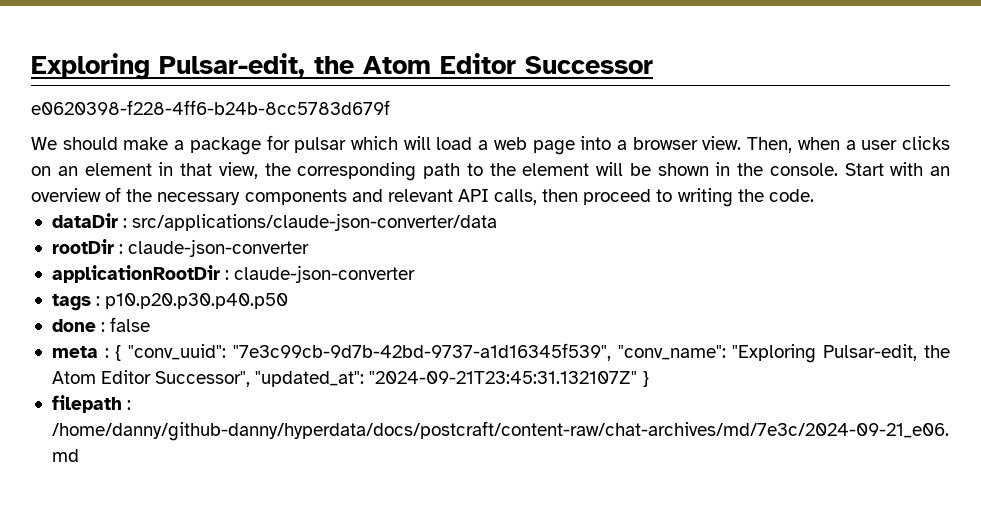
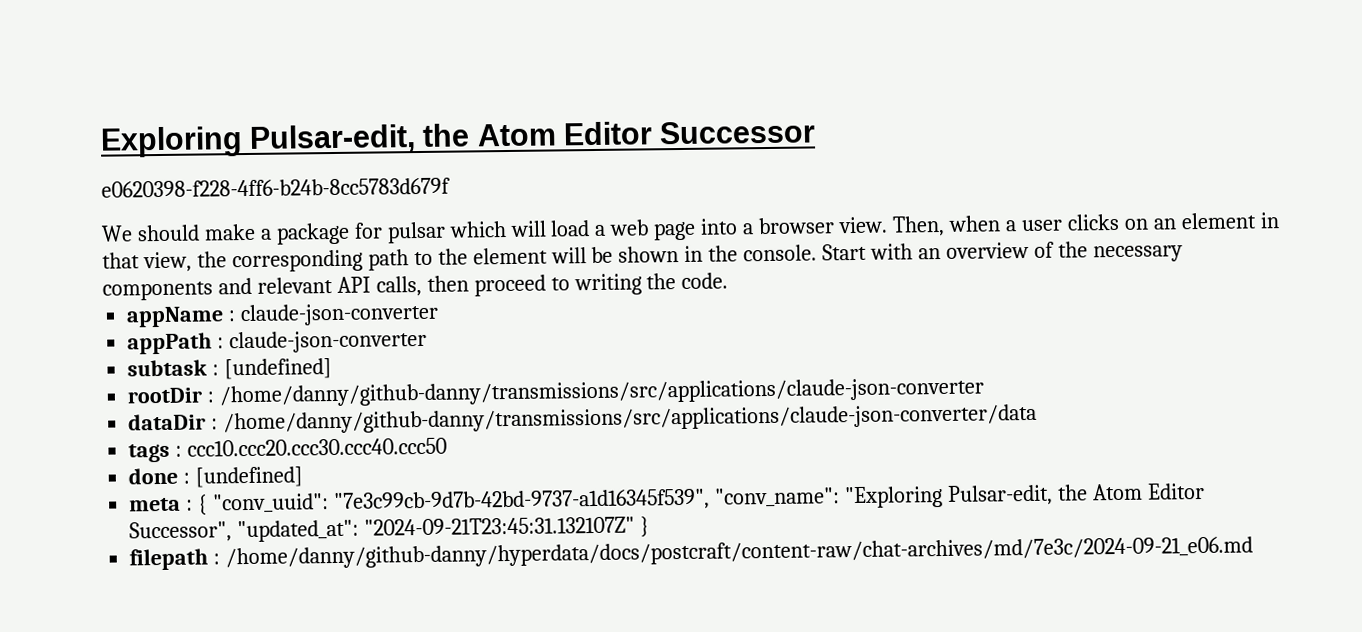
- dataDir : src/applications/claude-json-converter/data
- rootDir : claude-json-converter
- applicationRootDir : claude-json-converter
+ appName : claude-json-converter
+ appPath : claude-json-converter
+ subtask : [undefined]
+ rootDir : /home/danny/github-danny/transmissions/src/applications/claude-json-converter
+ dataDir : /home/danny/github-danny/transmissions/src/applications/claude-json-converter/data
- tags : p10.p20.p30.p40.p50
+ tags : ccc10.ccc20.ccc30.ccc40.ccc50
- done : false
+ done : [undefined]

